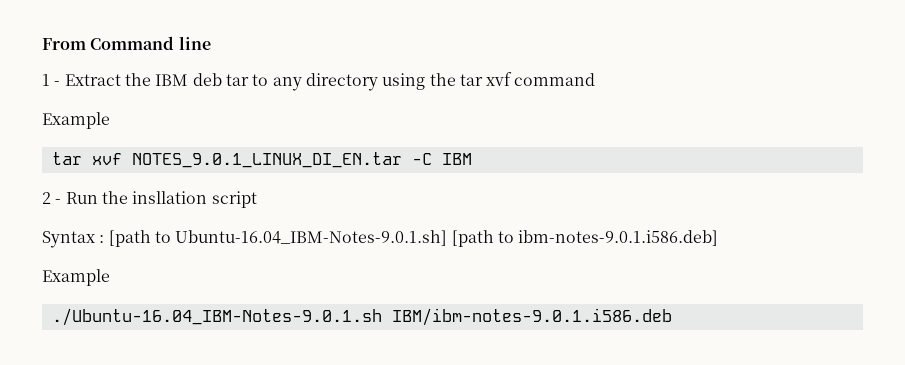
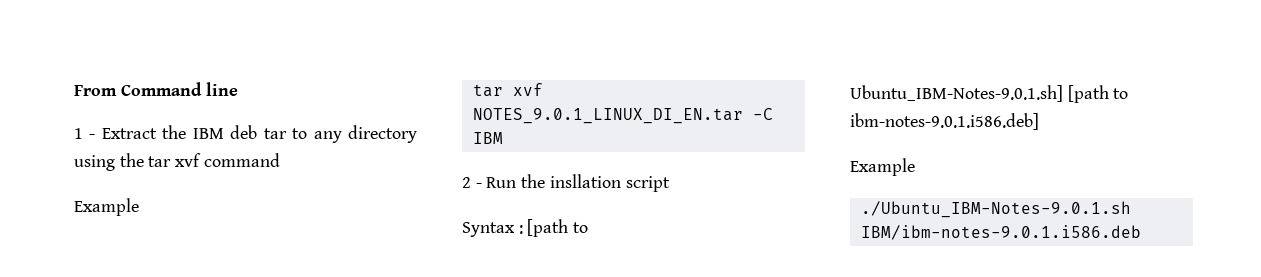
- Syntax : [path to Ubuntu-16.04_IBM-Notes-9.0.1.sh] [path to ibm-notes-9.0.1.i586.deb]
+ Syntax : [path to Ubuntu_IBM-Notes-9.0.1.sh] [path to ibm-notes-9.0.1.i586.deb]
- ./Ubuntu-16.04_IBM-Notes-9.0.1.sh IBM/ibm-notes-9.0.1.i586.deb
+ ./Ubuntu_IBM-Notes-9.0.1.sh IBM/ibm-notes-9.0.1.i586.deb

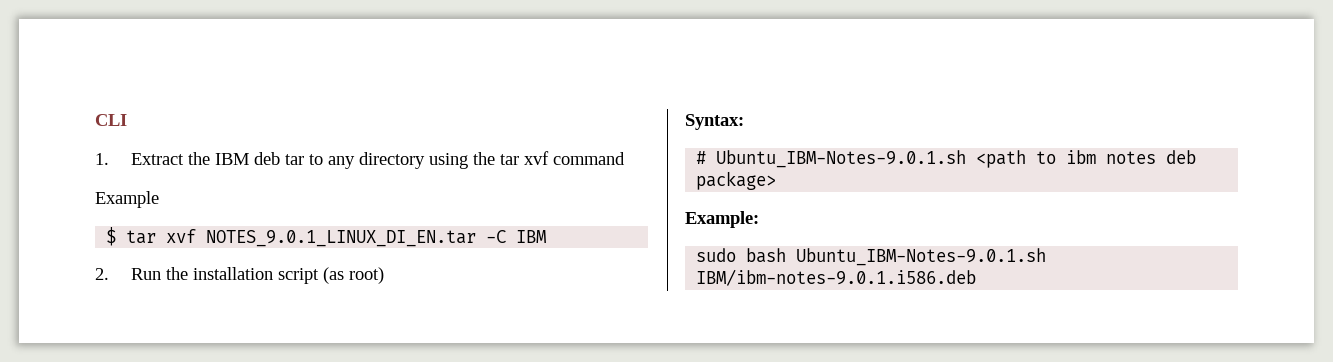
- From Command line
- 1 - Extract the IBM deb tar to any directory using the tar xvf command
+ CLI
+ 1. Extract the IBM deb tar to any directory using the tar xvf command
- tar xvf NOTES_9.0.1_LINUX_DI_EN.tar -C IBM
+ $ tar xvf NOTES_9.0.1_LINUX_DI_EN.tar -C IBM
- 2 - Run the insllation script
- Syntax : [path to Ubuntu_IBM-Notes-9.0.1.sh] [path to ibm-notes-9.0.1.i586.deb]
- Example
- ./Ubuntu_IBM-Notes-9.0.1.sh IBM/ibm-notes-9.0.1.i586.deb
+ 2. Run the installation script (as root)
+ Syntax:
+ # Ubuntu_IBM-Notes-9.0.1.sh <path to ibm notes deb package>
+ Example:
+ sudo bash Ubuntu_IBM-Notes-9.0.1.sh IBM/ibm-notes-9.0.1.i586.deb

